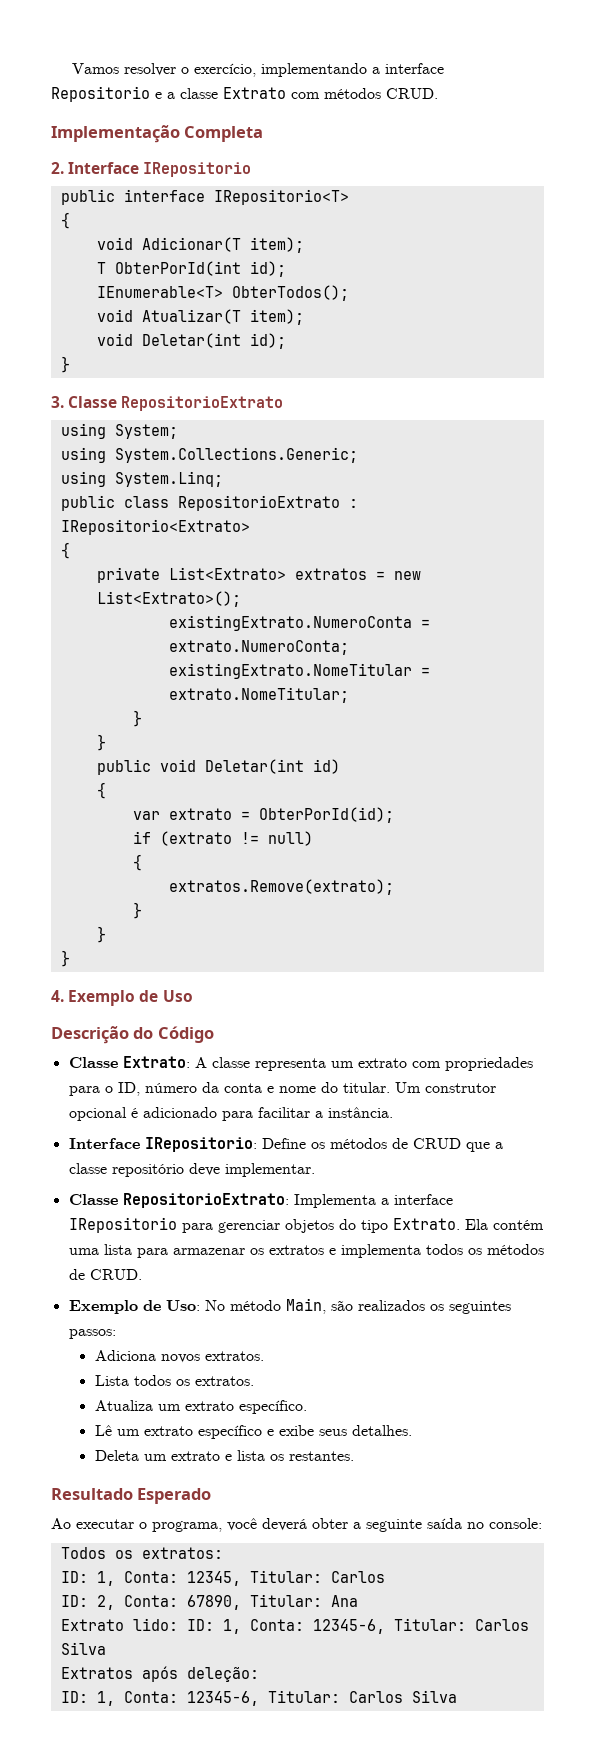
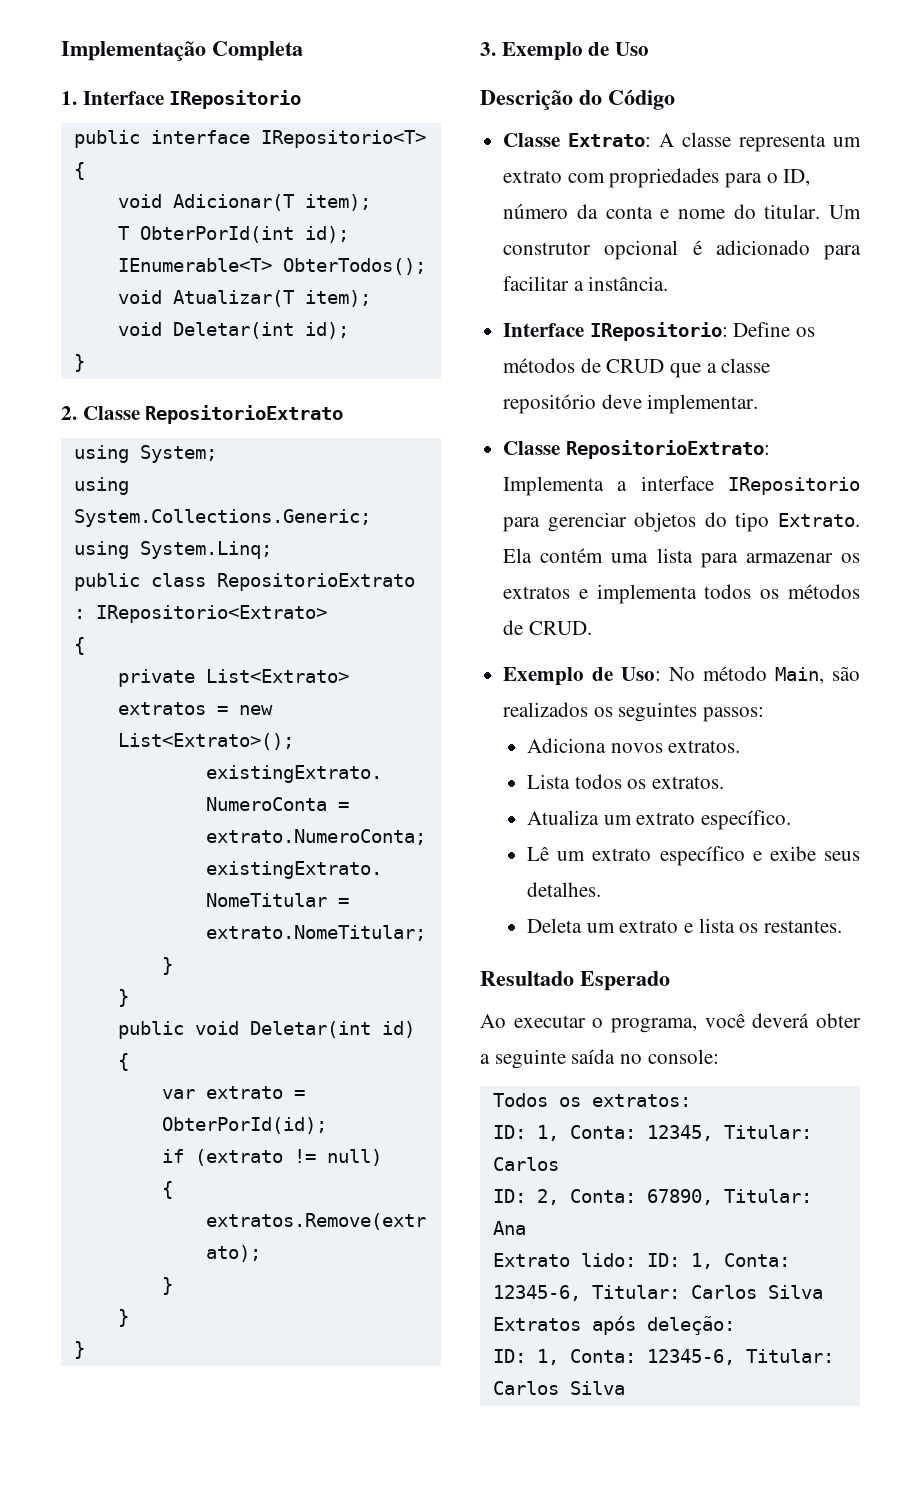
- Vamos resolver o exercício, implementando a interface Repositorio e a classe Extrato com métodos CRUD.
- 2. Interface IRepositorio
+ 1. Interface IRepositorio
- 3. Classe RepositorioExtrato
+ 2. Classe RepositorioExtrato
- 4. Exemplo de Uso
+ 3. Exemplo de Uso

